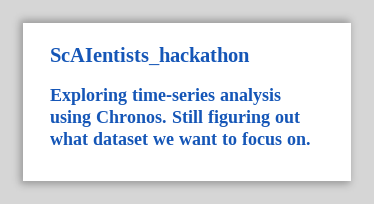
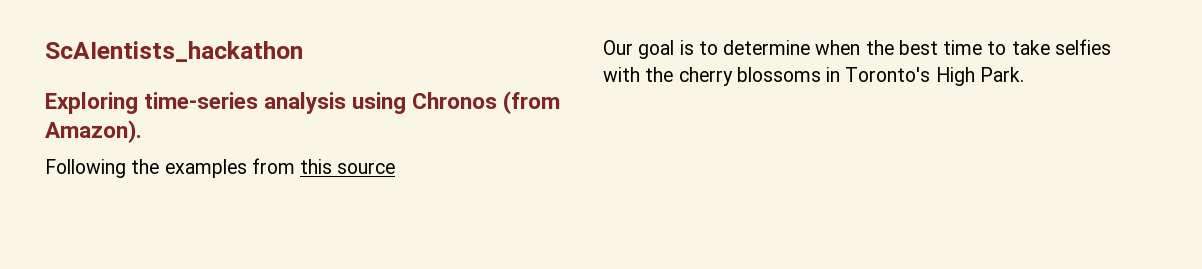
- Exploring time-series analysis using Chronos. Still figuring out what dataset we want to focus on.
+ Exploring time-series analysis using Chronos (from Amazon).
+ Following the examples from this source
+ Our goal is to determine when the best time to take selfies with the cherry blossoms in Toronto's High Park.

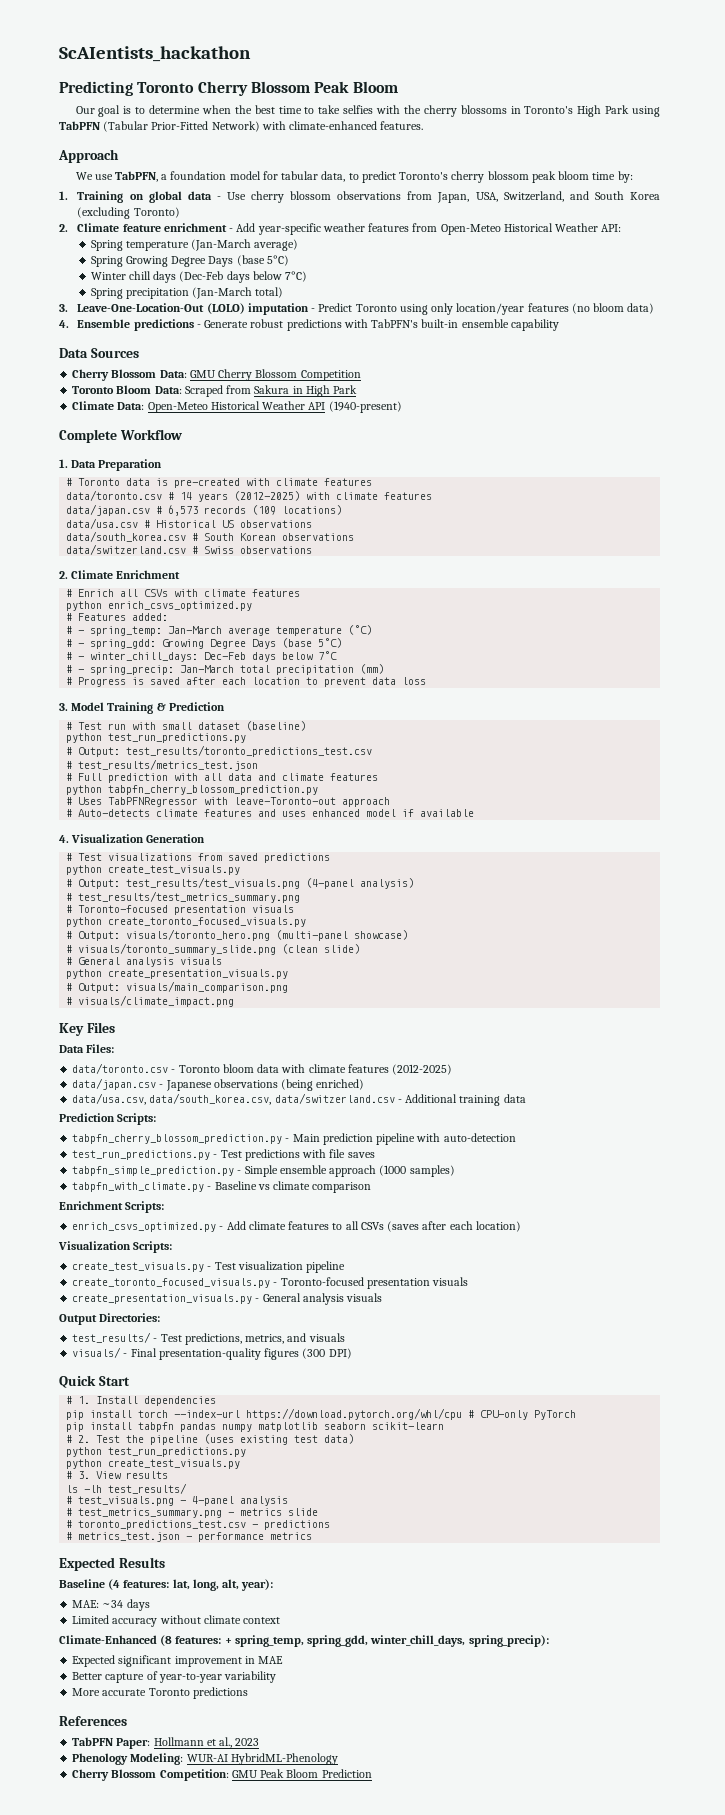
- Exploring time-series analysis using Chronos (from Amazon).
- Following the examples from this source
+ Predicting Toronto Cherry Blossom Peak Bloom
- Our goal is to determine when the best time to take selfies with the cherry blossoms in Toronto's High Park.
+ Our goal is to determine when the best time to take selfies with the cherry blossoms in Toronto's High Park using TabPFN (Tabular Prior-Fitted Network) with climate-enhanced features.
+ Approach
+ We use TabPFN, a foundation model for tabular data, to predict Toronto's cherry blossom peak bloom time by:
+ 1. Training on global data - Use cherry blossom observations from Japan, USA, Switzerland, and South Korea (excluding Toronto)
+ 2. Climate feature enrichment - Add year-specific weather features from Open-Meteo Historical Weather API:
+ Spring temperature (Jan-March average)
+ Spring Growing Degree Days (base 5°C)
+ Winter chill days (Dec-Feb days below 7°C)
+ Spring precipitation (Jan-March total)
+ 3. Leave-One-Location-Out (LOLO) imputation - Predict Toronto using only location/year features (no bloom data)
+ 4. Ensemble predictions - Generate robust predictions with TabPFN's built-in ensemble capability
+ Data Sources
+ Cherry Blossom Data: GMU Cherry Blossom Competition
+ Toronto Bloom Data: Scraped from Sakura in High Park
+ Climate Data: Open-Meteo Historical Weather API (1940-present)
+ Complete Workflow
+ 1. Data Preparation
+ # Toronto data is pre-created with climate features
+ data/toronto.csv # 14 years (2012-2025) with climate features
+ data/japan.csv # 6,573 records (109 locations)
+ data/usa.csv # Historical US observations
+ data/south_korea.csv # South Korean observations
+ data/switzerland.csv # Swiss observations
+ 2. Climate Enrichment
+ # Enrich all CSVs with climate features
+ python enrich_csvs_optimized.py
+ # Features added:
+ # - spring_temp: Jan-March average temperature (°C)
+ # - spring_gdd: Growing Degree Days (base 5°C)
+ # - winter_chill_days: Dec-Feb days below 7°C
+ # - spring_precip: Jan-March total precipitation (mm)
+ # Progress is saved after each location to prevent data loss
+ 3. Model Training & Prediction
+ # Test run with small dataset (baseline)
+ python test_run_predictions.py
+ # Output: test_results/toronto_predictions_test.csv
+ # test_results/metrics_test.json
+ # Full prediction with all data and climate features
+ python tabpfn_cherry_blossom_prediction.py
+ # Uses TabPFNRegressor with leave-Toronto-out approach
+ # Auto-detects climate features and uses enhanced model if available
+ 4. Visualization Generation
+ # Test visualizations from saved predictions
+ python create_test_visuals.py
+ # Output: test_results/test_visuals.png (4-panel analysis)
+ # test_results/test_metrics_summary.png
+ # Toronto-focused presentation visuals
+ python create_toronto_focused_visuals.py
+ # Output: visuals/toronto_hero.png (multi-panel showcase)
+ # visuals/toronto_summary_slide.png (clean slide)
+ # General analysis visuals
+ python create_presentation_visuals.py
+ # Output: visuals/main_comparison.png
+ # visuals/climate_impact.png
+ Key Files
+ Data Files:
+ data/toronto.csv - Toronto bloom data with climate features (2012-2025)
+ data/japan.csv - Japanese observations (being enriched)
+ data/usa.csv, data/south_korea.csv, data/switzerland.csv - Additional training data
+ Prediction Scripts:
+ tabpfn_cherry_blossom_prediction.py - Main prediction pipeline with auto-detection
+ test_run_predictions.py - Test predictions with file saves
+ tabpfn_simple_prediction.py - Simple ensemble approach (1000 samples)
+ tabpfn_with_climate.py - Baseline vs climate comparison
+ Enrichment Scripts:
+ enrich_csvs_optimized.py - Add climate features to all CSVs (saves after each location)
+ Visualization Scripts:
+ create_test_visuals.py - Test visualization pipeline
+ create_toronto_focused_visuals.py - Toronto-focused presentation visuals
+ create_presentation_visuals.py - General analysis visuals
+ Output Directories:
+ test_results/ - Test predictions, metrics, and visuals
+ visuals/ - Final presentation-quality figures (300 DPI)
+ Quick Start
+ # 1. Install dependencies
+ pip install torch --index-url https://download.pytorch.org/whl/cpu # CPU-only PyTorch
+ pip install tabpfn pandas numpy matplotlib seaborn scikit-learn
+ # 2. Test the pipeline (uses existing test data)
+ python test_run_predictions.py
+ python create_test_visuals.py
+ # 3. View results
+ ls -lh test_results/
+ # test_visuals.png - 4-panel analysis
+ # test_metrics_summary.png - metrics slide
+ # toronto_predictions_test.csv - predictions
+ # metrics_test.json - performance metrics
+ Expected Results
+ Baseline (4 features: lat, long, alt, year):
+ MAE: ~34 days
+ Limited accuracy without climate context
+ Climate-Enhanced (8 features: + spring_temp, spring_gdd, winter_chill_days, spring_precip):
+ Expected significant improvement in MAE
+ Better capture of year-to-year variability
+ More accurate Toronto predictions
+ References
+ TabPFN Paper: Hollmann et al., 2023
+ Phenology Modeling: WUR-AI HybridML-Phenology
+ Cherry Blossom Competition: GMU Peak Bloom Prediction

